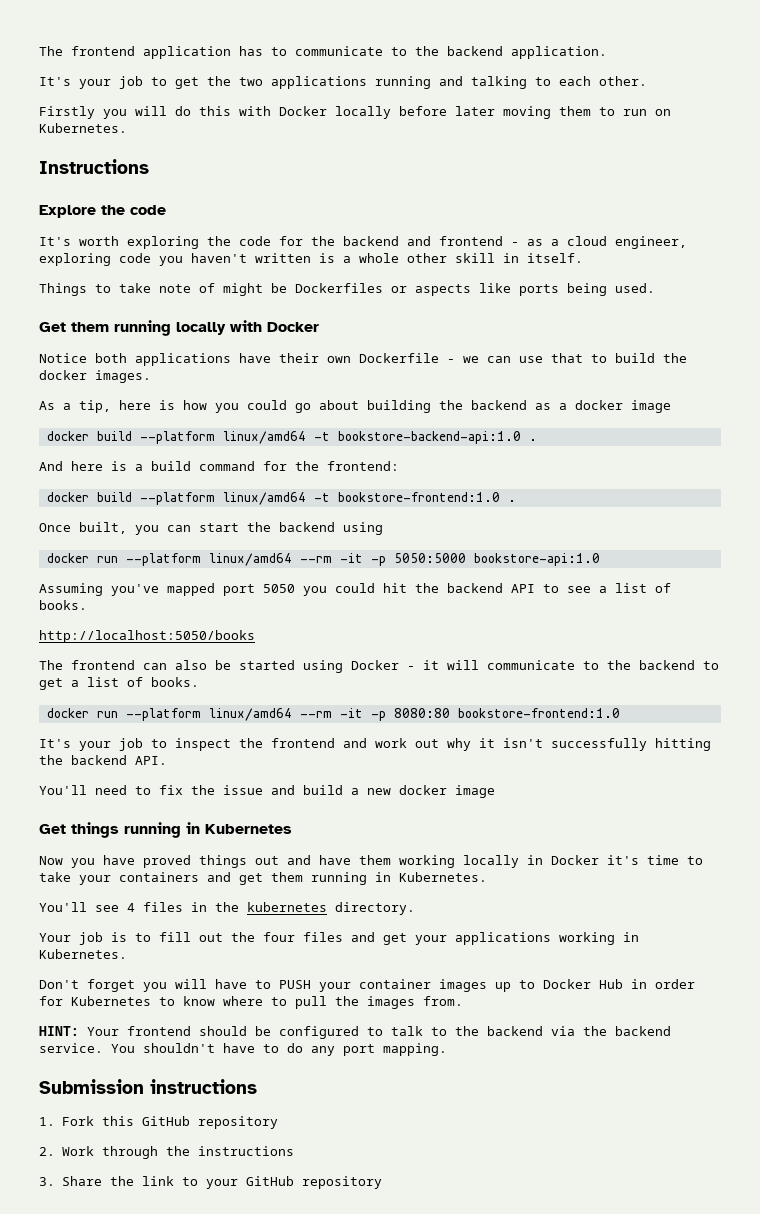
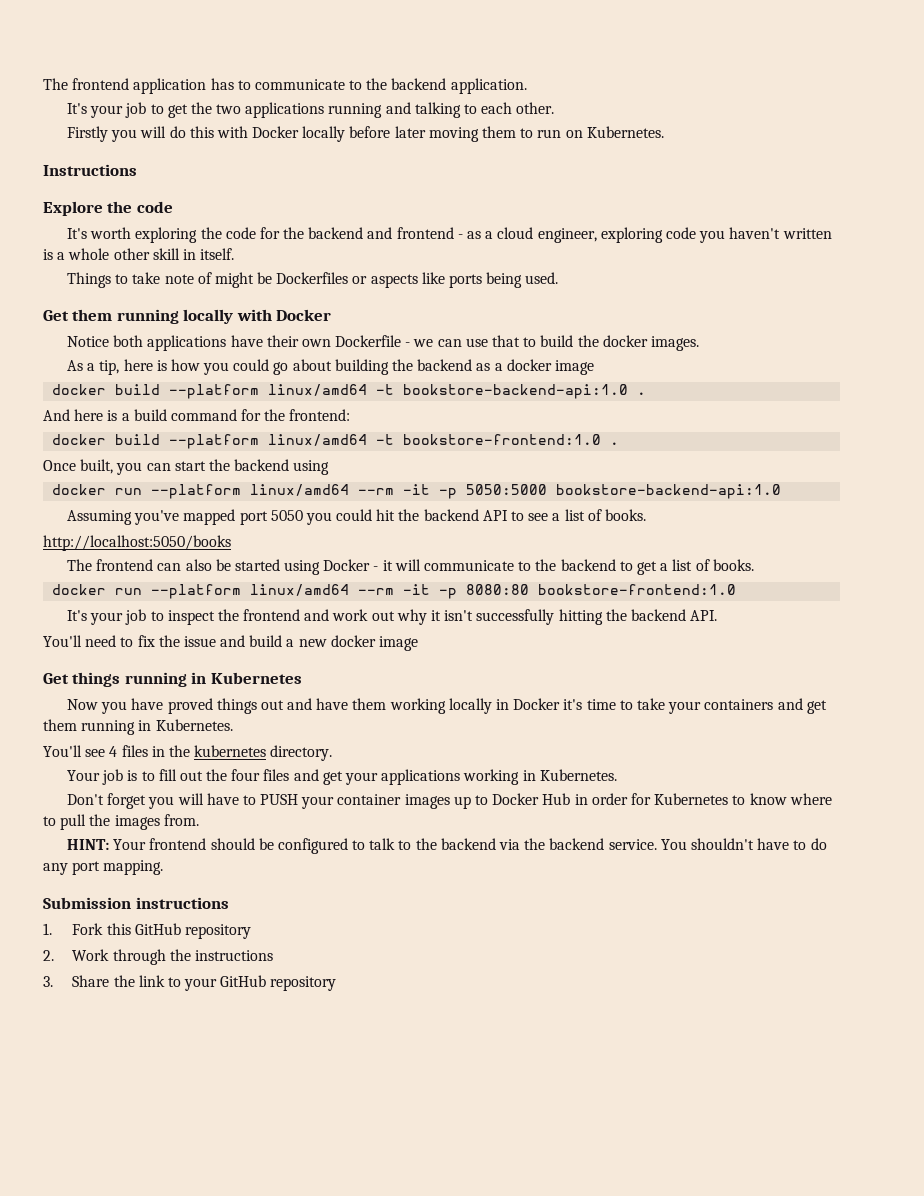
- docker run --platform linux/amd64 --rm -it -p 5050:5000 bookstore-api:1.0
+ docker run --platform linux/amd64 --rm -it -p 5050:5000 bookstore-backend-api:1.0

